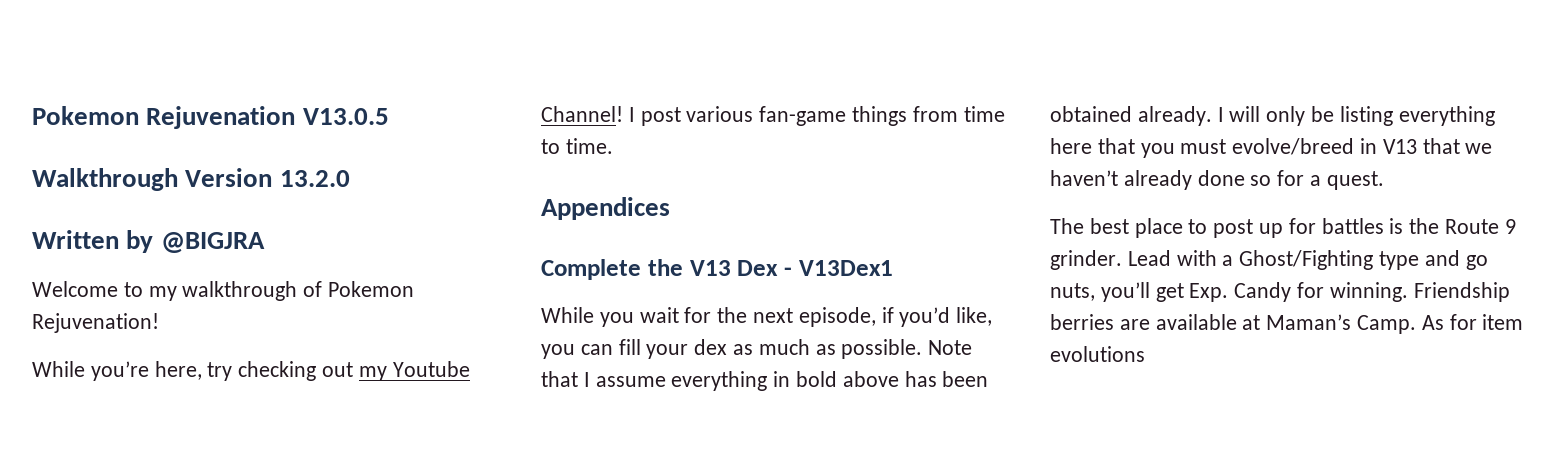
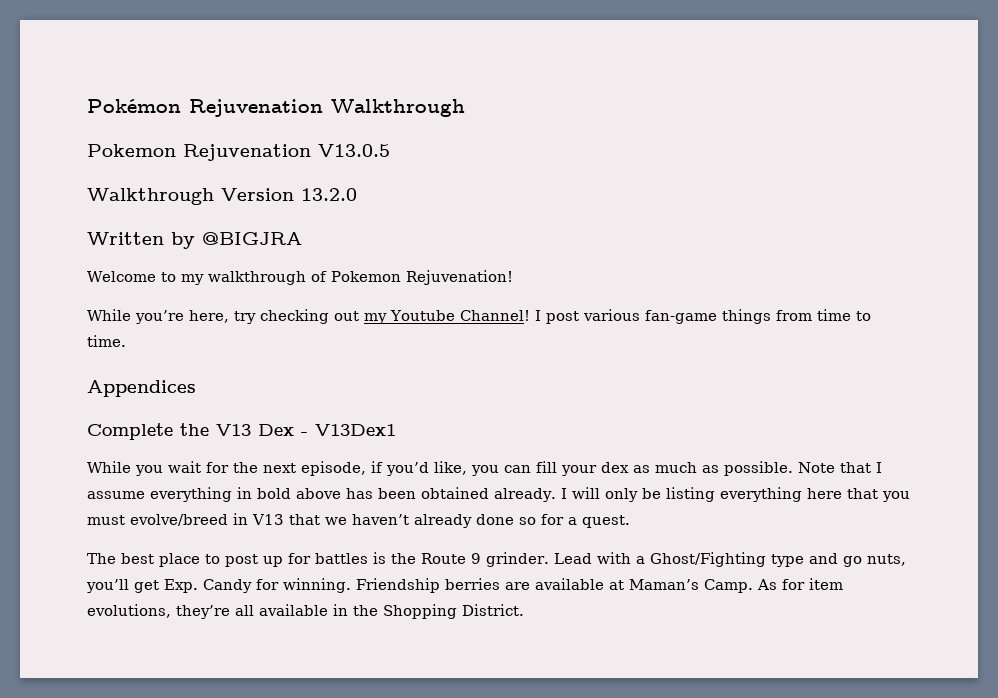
+ Pokémon Rejuvenation Walkthrough
- As for item evolutions
+ As for item evolutions, they’re all available in the Shopping District.

